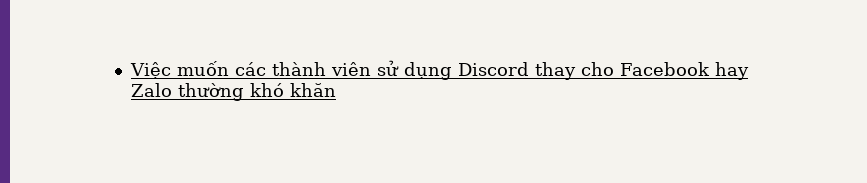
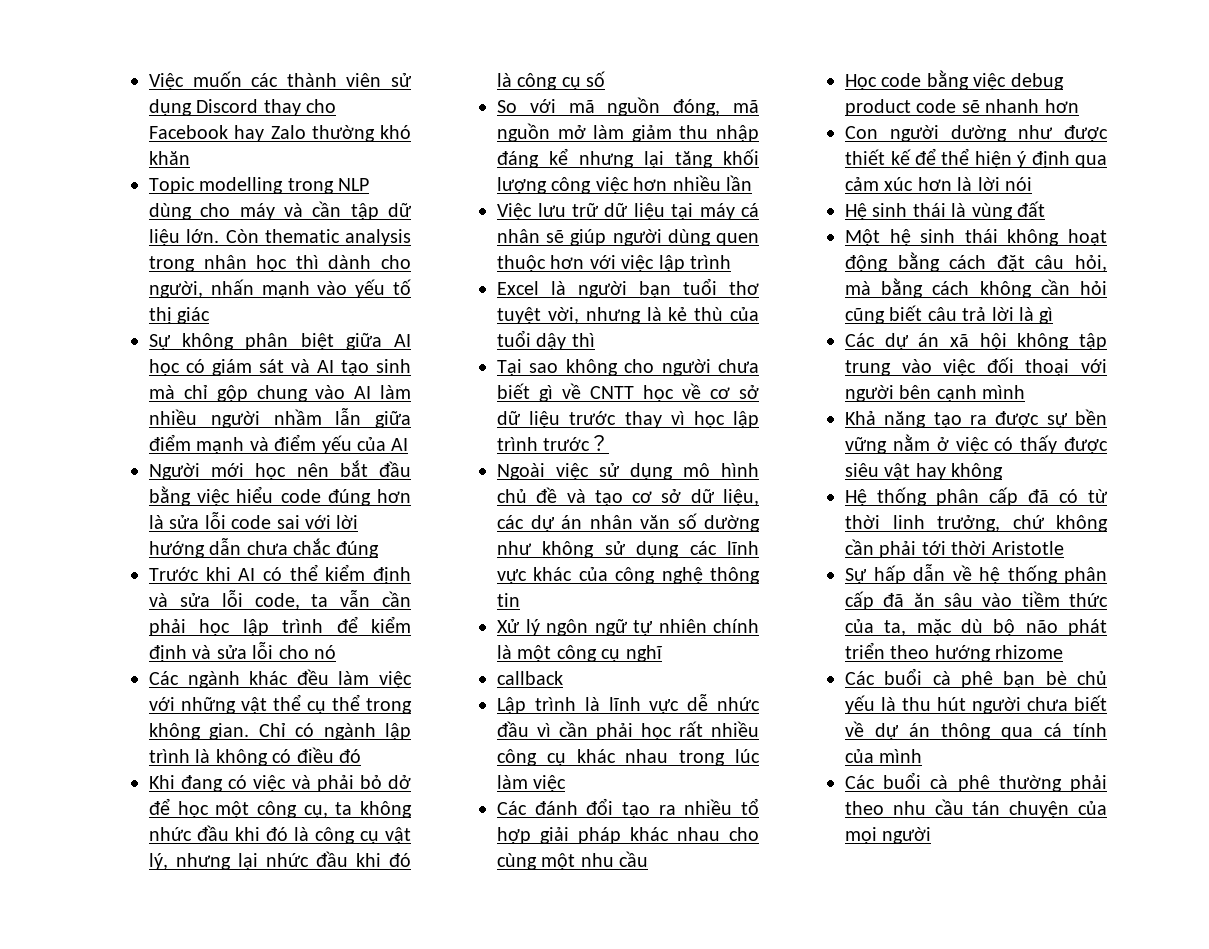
+ Topic modelling trong NLP dùng cho máy và cần tập dữ liệu lớn. Còn thematic analysis trong nhân học thì dành cho người, nhấn mạnh vào yếu tố thị giác
+ Sự không phân biệt giữa AI học có giám sát và AI tạo sinh mà chỉ gộp chung vào AI làm nhiều người nhầm lẫn giữa điểm mạnh và điểm yếu của AI
+ Người mới học nên bắt đầu bằng việc hiểu code đúng hơn là sửa lỗi code sai với lời hướng dẫn chưa chắc đúng
+ Trước khi AI có thể kiểm định và sửa lỗi code, ta vẫn cần phải học lập trình để kiểm định và sửa lỗi cho nó
+ Các ngành khác đều làm việc với những vật thể cụ thể trong không gian. Chỉ có ngành lập trình là không có điều đó
+ Khi đang có việc và phải bỏ dở để học một công cụ, ta không nhức đầu khi đó là công cụ vật lý, nhưng lại nhức đầu khi đó là công cụ số
+ So với mã nguồn đóng, mã nguồn mở làm giảm thu nhập đáng kể nhưng lại tăng khối lượng công việc hơn nhiều lần
+ Việc lưu trữ dữ liệu tại máy cá nhân sẽ giúp người dùng quen thuộc hơn với việc lập trình
+ Excel là người bạn tuổi thơ tuyệt vời, nhưng là kẻ thù của tuổi dậy thì
+ Tại sao không cho người chưa biết gì về CNTT học về cơ sở dữ liệu trước thay vì học lập trình trước？
+ Ngoài việc sử dụng mô hình chủ đề và tạo cơ sở dữ liệu, các dự án nhân văn số dường như không sử dụng các lĩnh vực khác của công nghệ thông tin
+ Xử lý ngôn ngữ tự nhiên chính là một công cụ nghĩ
+ callback
+ Lập trình là lĩnh vực dễ nhức đầu vì cần phải học rất nhiều công cụ khác nhau trong lúc làm việc
+ Các đánh đổi tạo ra nhiều tổ hợp giải pháp khác nhau cho cùng một nhu cầu
+ Học code bằng việc debug product code sẽ nhanh hơn
+ Con người dường như được thiết kế để thể hiện ý định qua cảm xúc hơn là lời nói
+ Hệ sinh thái là vùng đất
+ Một hệ sinh thái không hoạt động bằng cách đặt câu hỏi, mà bằng cách không cần hỏi cũng biết câu trả lời là gì
+ Các dự án xã hội không tập trung vào việc đối thoại với người bên cạnh mình
+ Khả năng tạo ra được sự bền vững nằm ở việc có thấy được siêu vật hay không
+ Hệ thống phân cấp đã có từ thời linh trưởng, chứ không cần phải tới thời Aristotle
+ Sự hấp dẫn về hệ thống phân cấp đã ăn sâu vào tiềm thức của ta, mặc dù bộ não phát triển theo hướng rhizome
+ Các buổi cà phê bạn bè chủ yếu là thu hút người chưa biết về dự án thông qua cá tính của mình
+ Các buổi cà phê thường phải theo nhu cầu tán chuyện của mọi người

